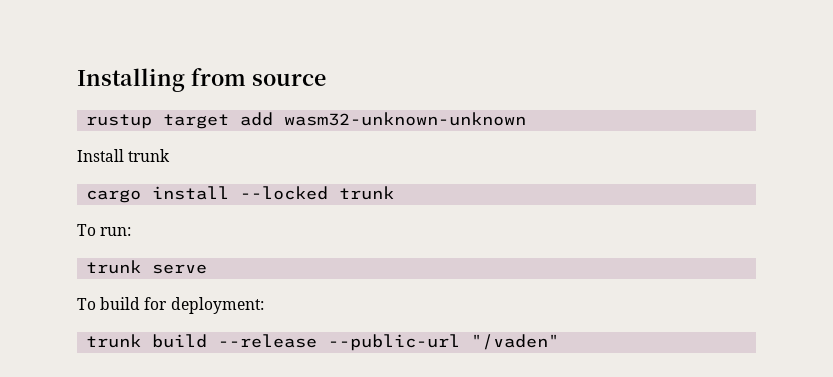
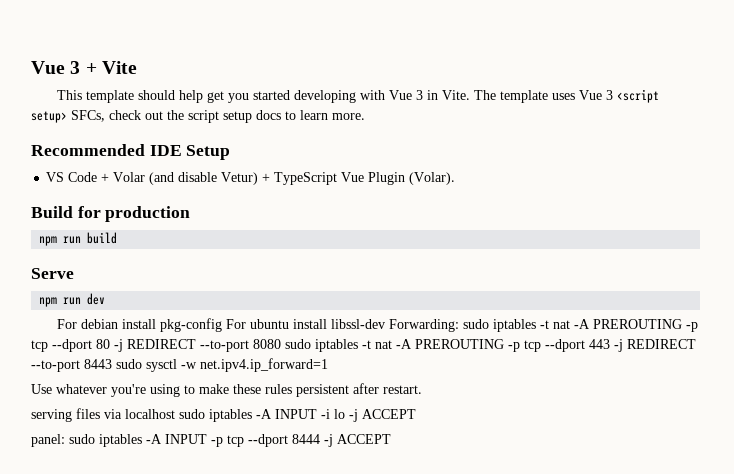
- Installing from source
- rustup target add wasm32-unknown-unknown
- Install trunk
- cargo install --locked trunk
- To run:
- trunk serve
- To build for deployment:
- trunk build --release --public-url "/vaden"
+ Vue 3 + Vite
+ This template should help get you started developing with Vue 3 in Vite. The template uses Vue 3 <script setup> SFCs, check out the script setup docs to learn more.
+ Recommended IDE Setup
+ VS Code + Volar (and disable Vetur) + TypeScript Vue Plugin (Volar).
+ Build for production
+ npm run build
+ Serve
+ npm run dev
+ For debian install pkg-config For ubuntu install libssl-dev Forwarding: sudo iptables -t nat -A PREROUTING -p tcp --dport 80 -j REDIRECT --to-port 8080 sudo iptables -t nat -A PREROUTING -p tcp --dport 443 -j REDIRECT --to-port 8443 sudo sysctl -w net.ipv4.ip_forward=1
+ Use whatever you're using to make these rules persistent after restart.
+ serving files via localhost sudo iptables -A INPUT -i lo -j ACCEPT
+ panel: sudo iptables -A INPUT -p tcp --dport 8444 -j ACCEPT

